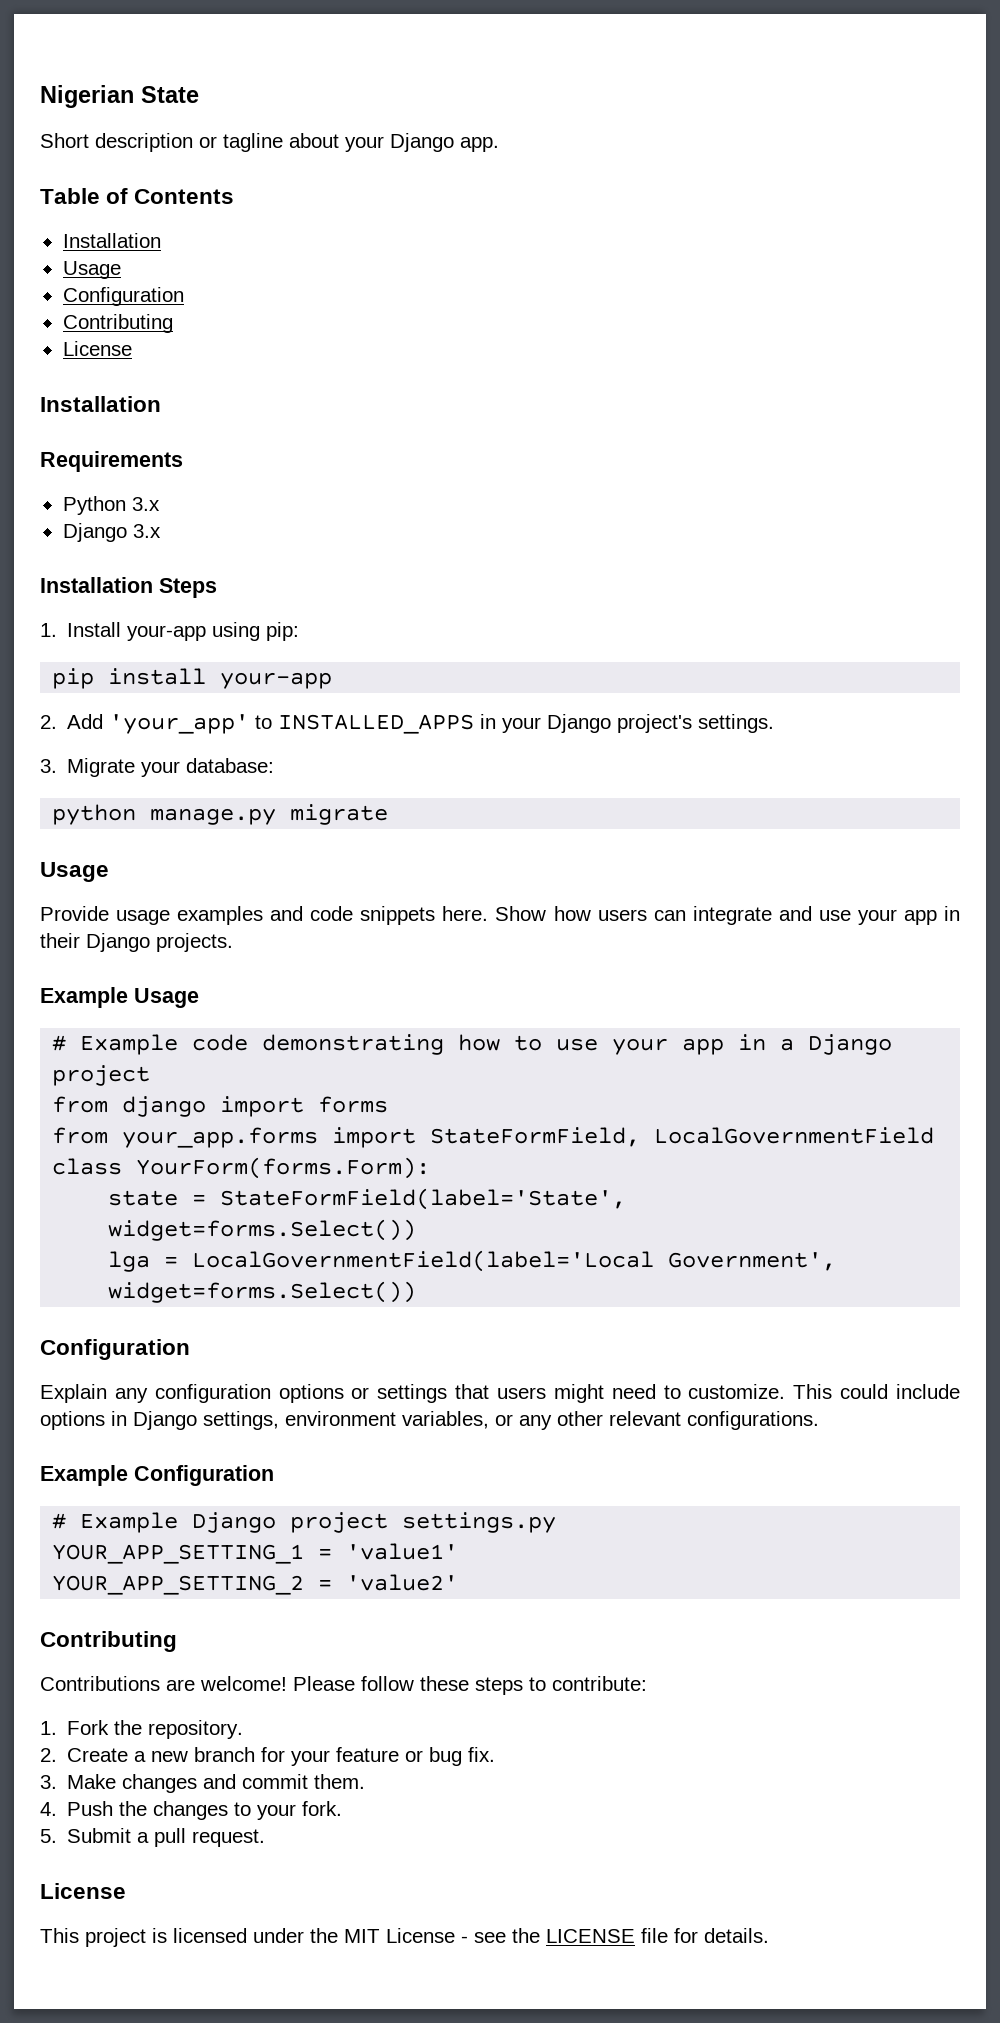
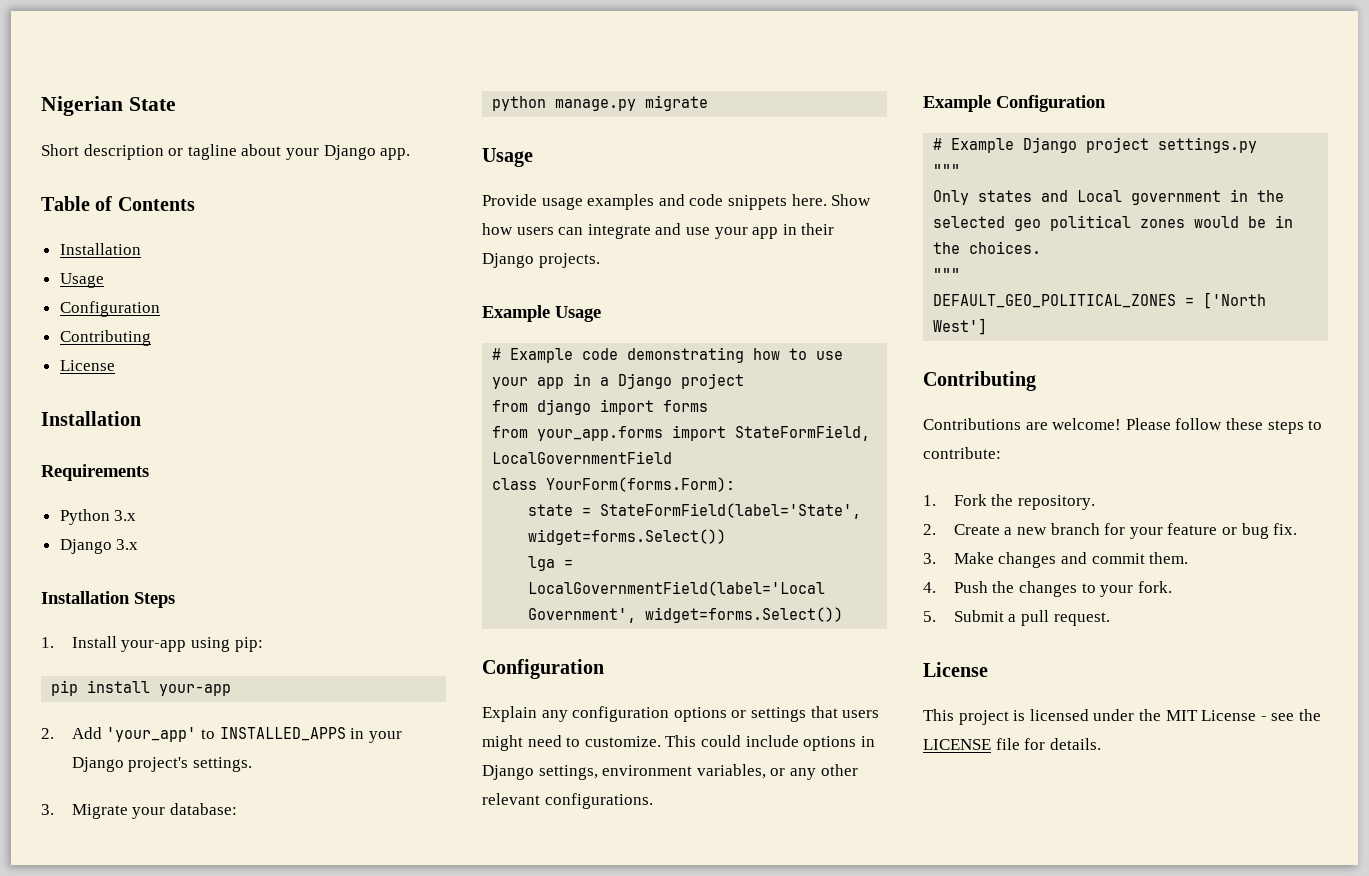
  # Example Django project settings.py
- YOUR_APP_SETTING_1 = 'value1'
- YOUR_APP_SETTING_2 = 'value2'
+ """
+ Only states and Local government in the selected geo political zones would be in the choices.
+ """
+ DEFAULT_GEO_POLITICAL_ZONES = ['North West']

